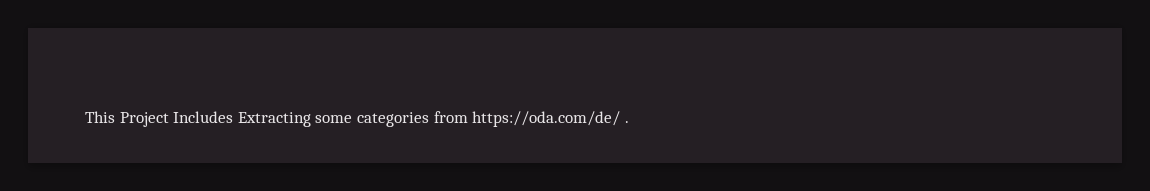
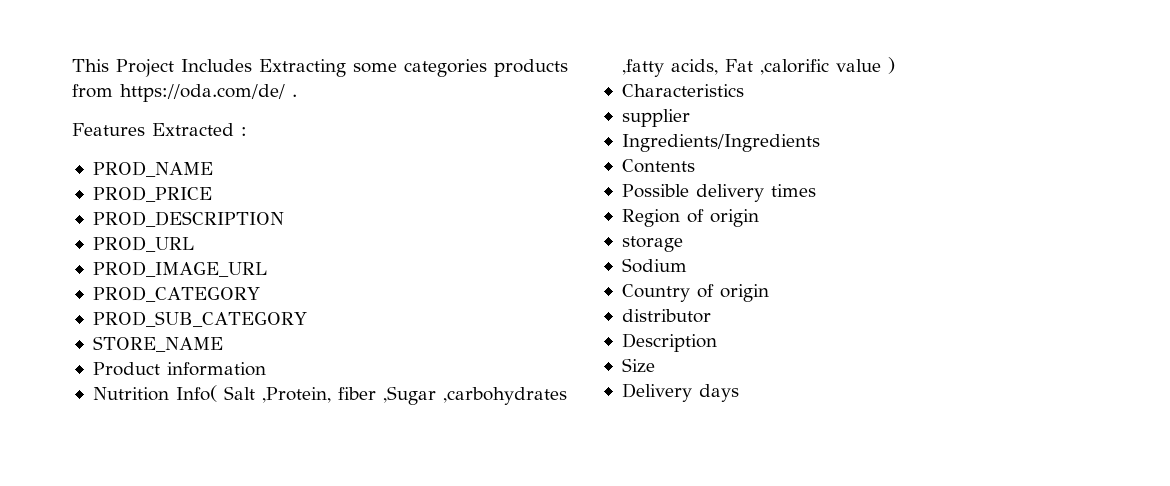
- This Project Includes Extracting some categories from https://oda.com/de/ .
+ This Project Includes Extracting some categories products from https://oda.com/de/ .
+ Features Extracted :
+ PROD_NAME
+ PROD_PRICE
+ PROD_DESCRIPTION
+ PROD_URL
+ PROD_IMAGE_URL
+ PROD_CATEGORY
+ PROD_SUB_CATEGORY
+ STORE_NAME
+ Product information
+ Nutrition Info( Salt ,Protein, fiber ,Sugar ,carbohydrates ,fatty acids, Fat ,calorific value )
+ Characteristics
+ supplier
+ Ingredients/Ingredients
+ Contents
+ Possible delivery times
+ Region of origin
+ storage
+ Sodium
+ Country of origin
+ distributor
+ Description
+ Size
+ Delivery days

